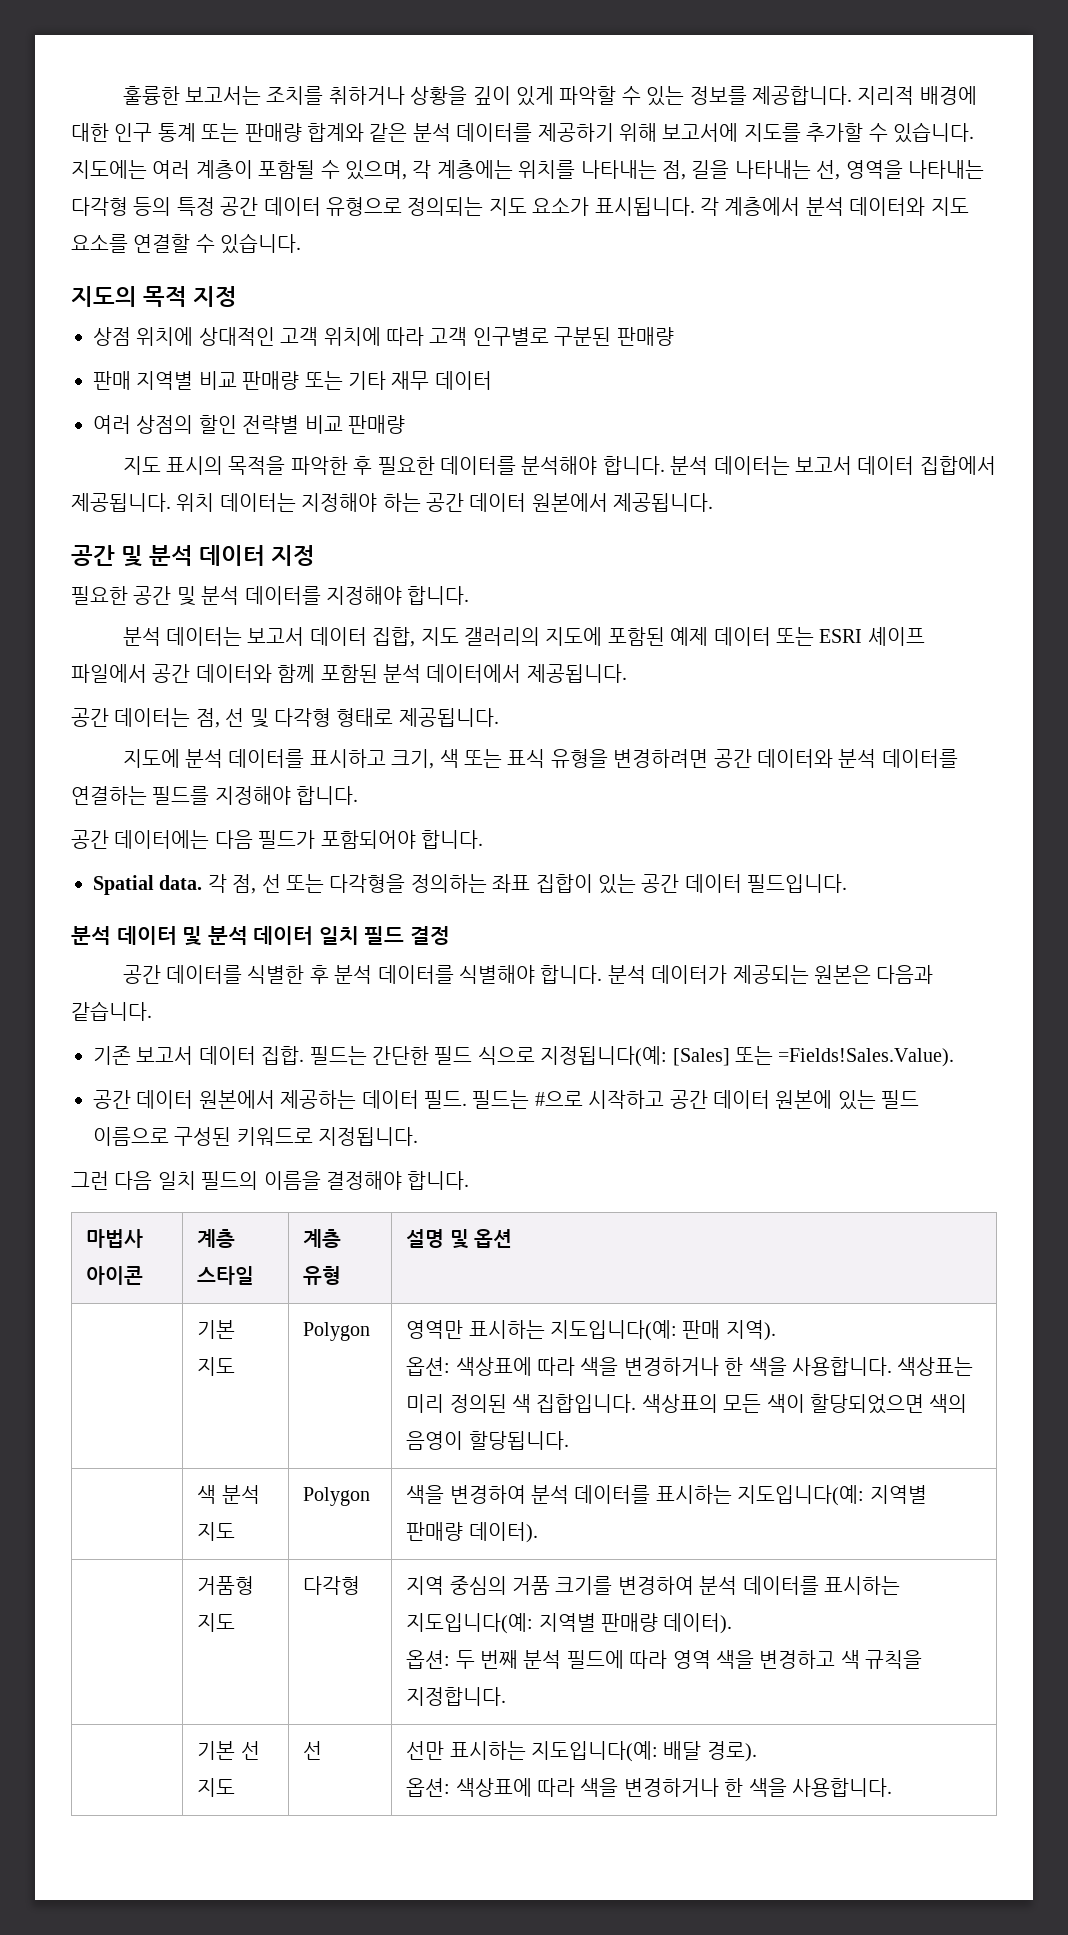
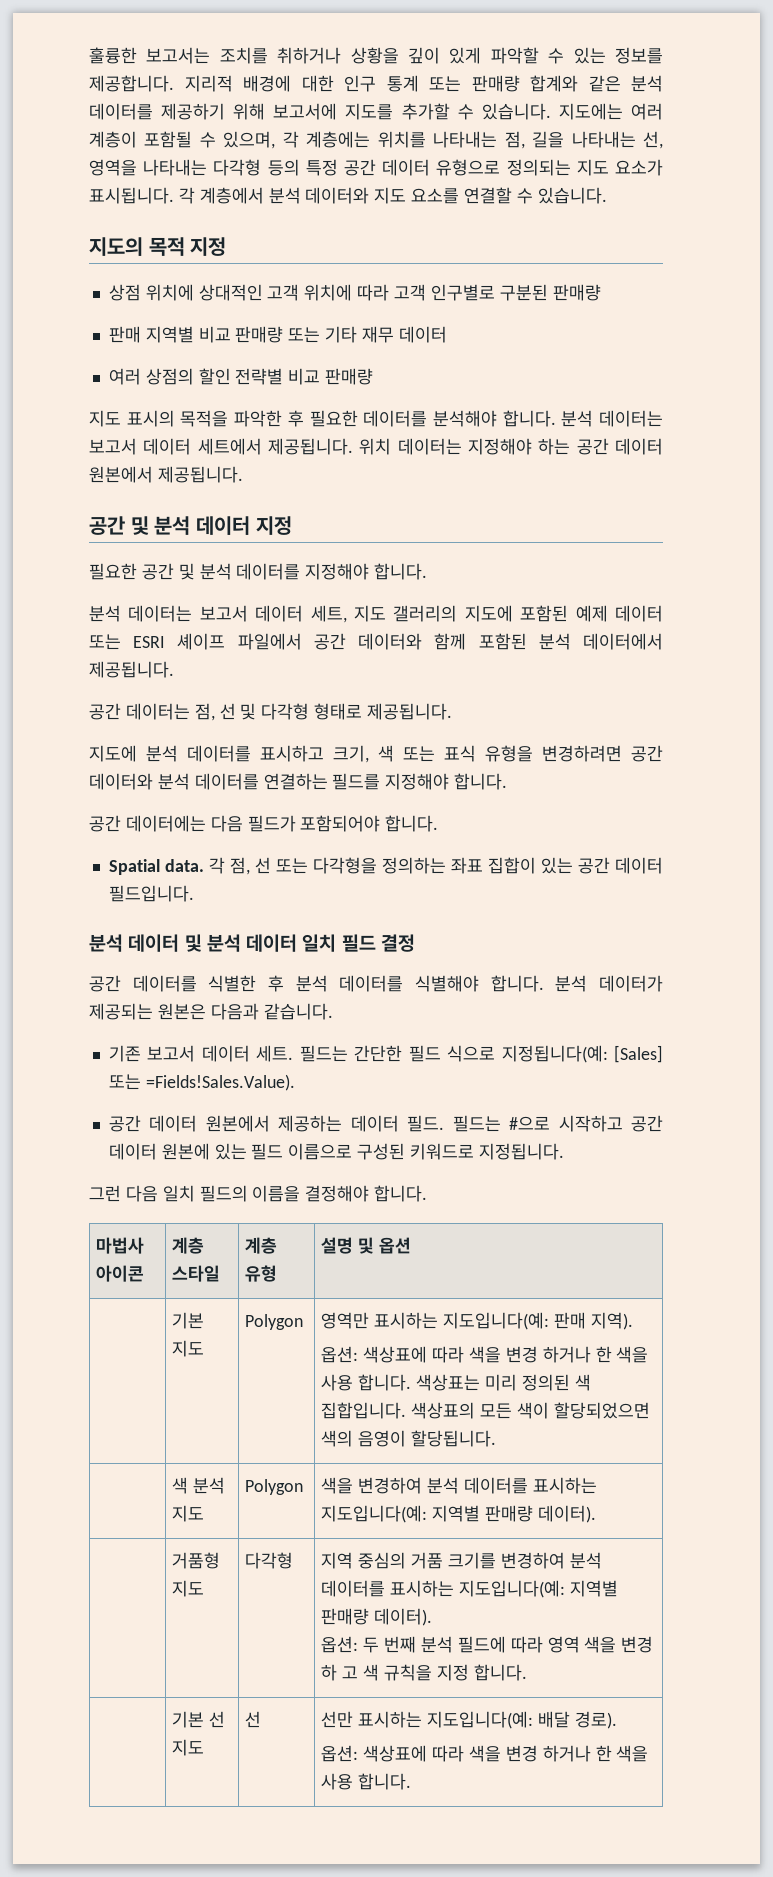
- 분석 데이터는 보고서 데이터 집합에서 제공됩니다.
+ 분석 데이터는 보고서 데이터 세트에서 제공됩니다.
- 분석 데이터는 보고서 데이터 집합, 지도 갤러리의 지도에 포함된 예제 데이터 또는 ESRI 셰이프 파일에서 공간 데이터와 함께 포함된 분석 데이터에서 제공됩니다.
+ 분석 데이터는 보고서 데이터 세트, 지도 갤러리의 지도에 포함된 예제 데이터 또는 ESRI 셰이프 파일에서 공간 데이터와 함께 포함된 분석 데이터에서 제공됩니다.
- 기존 보고서 데이터 집합.
+ 기존 보고서 데이터 세트.
  | 기본 지도 | Polygon | 영역만 표시하는 지도입니다(예: 판매 지역).
- 옵션: 색상표에 따라 색을 변경하거나 한 색을 사용합니다. 색상표는 미리 정의된 색 집합입니다. 색상표의 모든 색이 할당되었으면 색의 음영이 할당됩니다.
+ 옵션: 색상표에 따라 색을 변경 하거나 한 색을 사용 합니다. 색상표는 미리 정의된 색 집합입니다. 색상표의 모든 색이 할당되었으면 색의 음영이 할당됩니다.
  | 거품형 지도 | 다각형 | 지역 중심의 거품 크기를 변경하여 분석 데이터를 표시하는 지도입니다(예: 지역별 판매량 데이터).
- 옵션: 두 번째 분석 필드에 따라 영역 색을 변경하고 색 규칙을 지정합니다.
+ 옵션: 두 번째 분석 필드에 따라 영역 색을 변경 하 고 색 규칙을 지정 합니다.
  | 기본 선 지도 | 선 | 선만 표시하는 지도입니다(예: 배달 경로).
- 옵션: 색상표에 따라 색을 변경하거나 한 색을 사용합니다.
+ 옵션: 색상표에 따라 색을 변경 하거나 한 색을 사용 합니다.

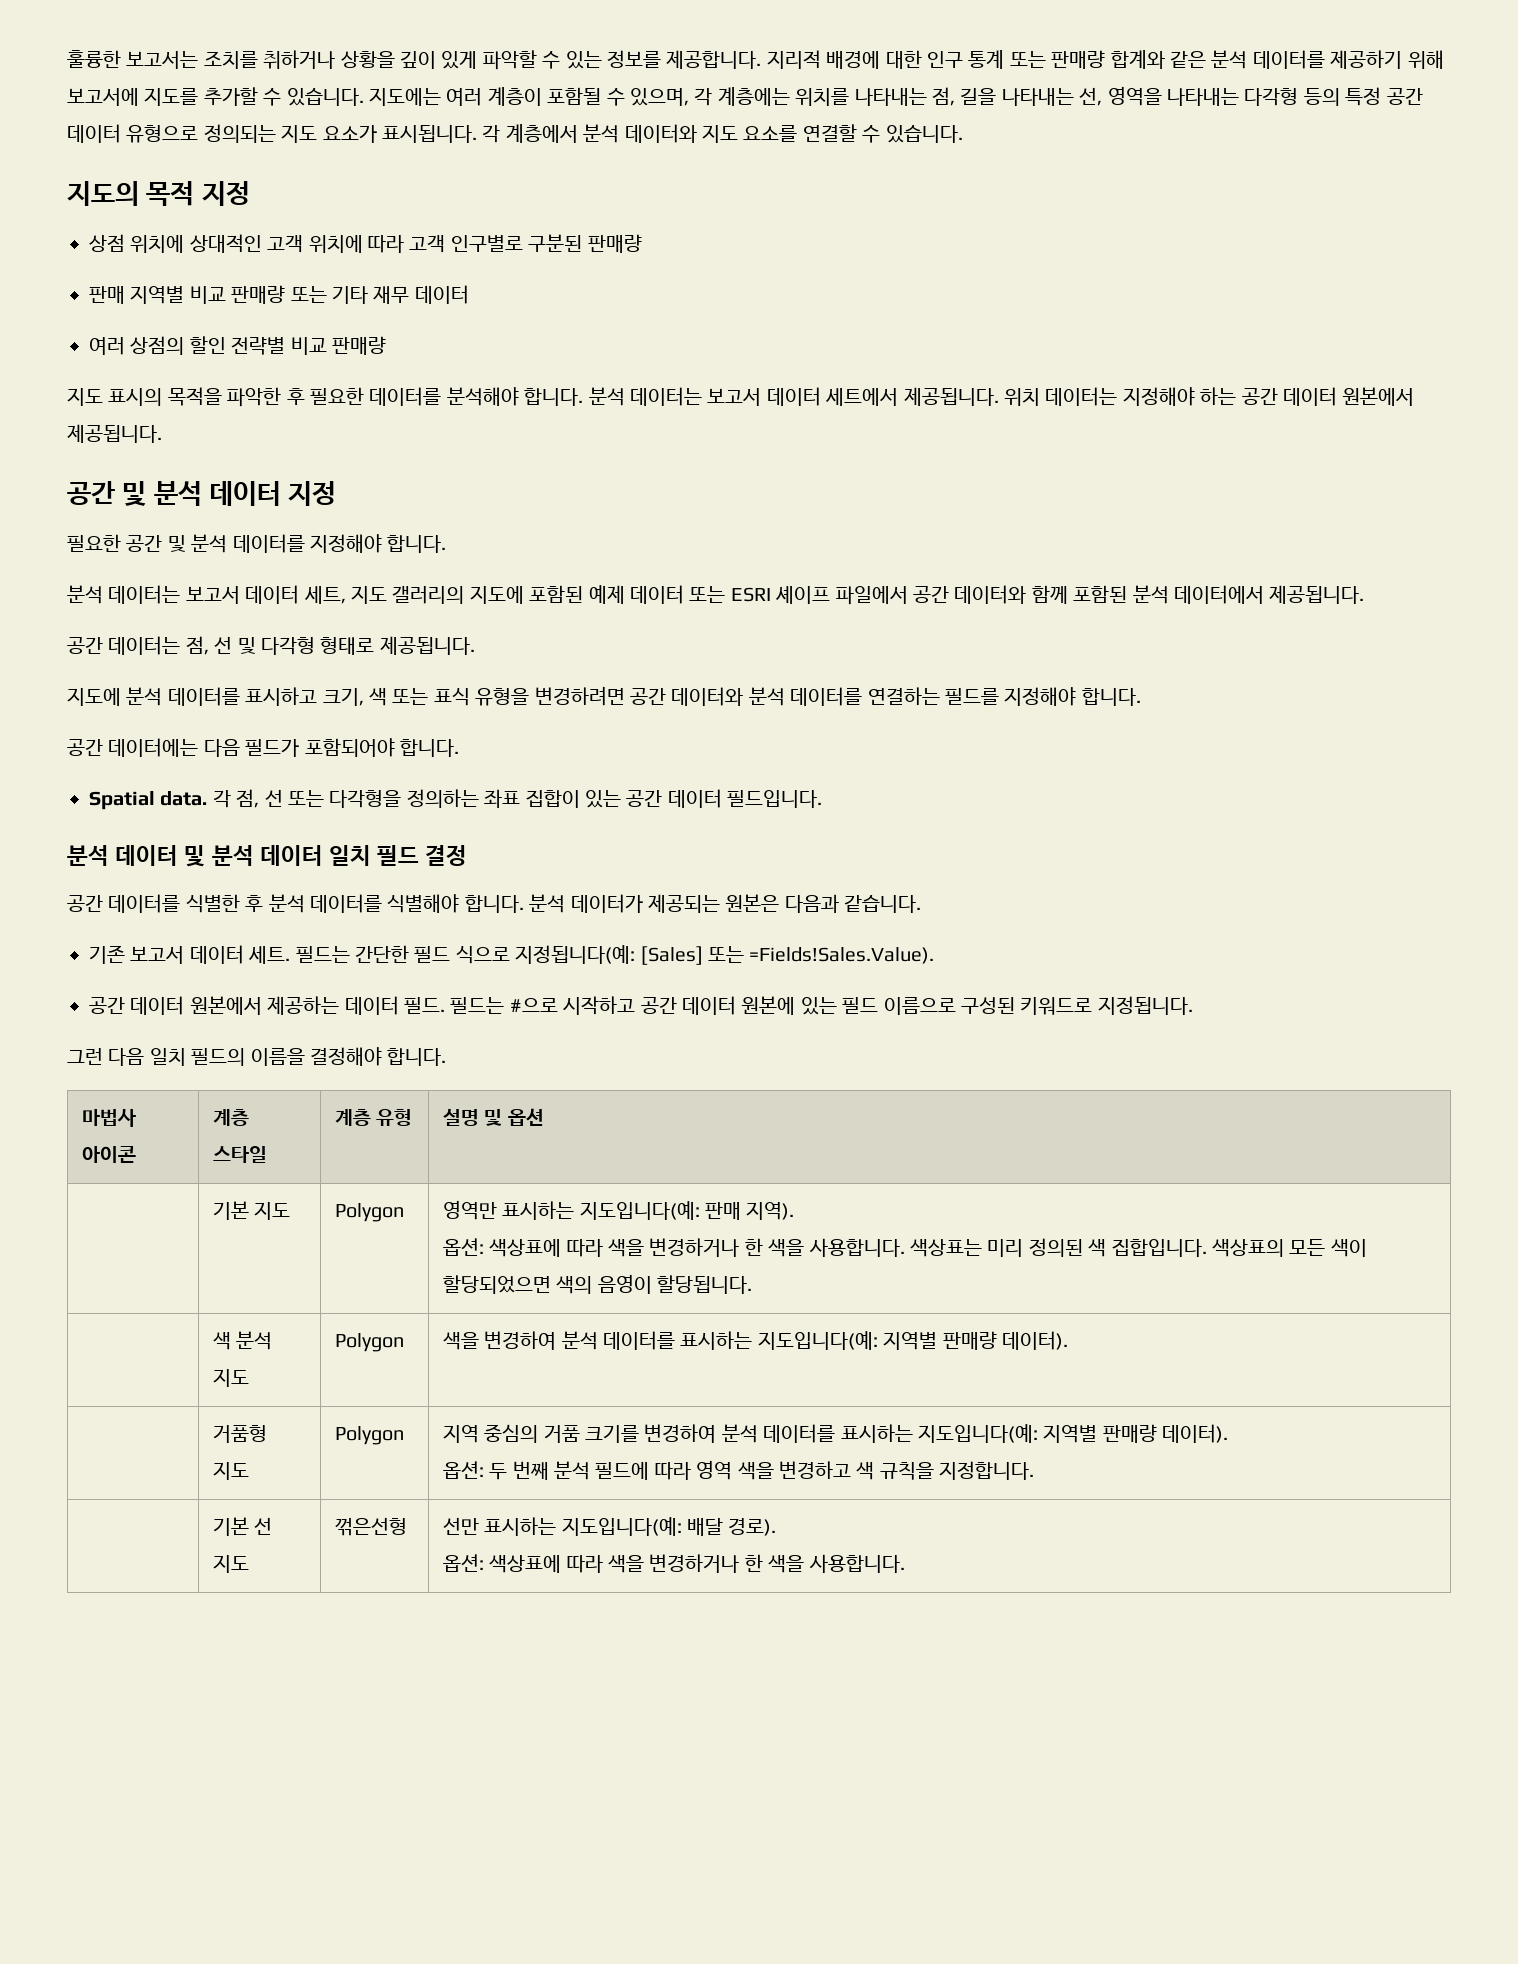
  | 기본 지도 | Polygon | 영역만 표시하는 지도입니다(예: 판매 지역).
- 옵션: 색상표에 따라 색을 변경 하거나 한 색을 사용 합니다. 색상표는 미리 정의된 색 집합입니다. 색상표의 모든 색이 할당되었으면 색의 음영이 할당됩니다.
+ 옵션: 색상표에 따라 색을 변경하거나 한 색을 사용합니다. 색상표는 미리 정의된 색 집합입니다. 색상표의 모든 색이 할당되었으면 색의 음영이 할당됩니다.
- | 거품형 지도 | 다각형 | 지역 중심의 거품 크기를 변경하여 분석 데이터를 표시하는 지도입니다(예: 지역별 판매량 데이터).
- 옵션: 두 번째 분석 필드에 따라 영역 색을 변경 하 고 색 규칙을 지정 합니다.
+ | 거품형 지도 | Polygon | 지역 중심의 거품 크기를 변경하여 분석 데이터를 표시하는 지도입니다(예: 지역별 판매량 데이터).
+ 옵션: 두 번째 분석 필드에 따라 영역 색을 변경하고 색 규칙을 지정합니다.
- | 기본 선 지도 | 선 | 선만 표시하는 지도입니다(예: 배달 경로).
- 옵션: 색상표에 따라 색을 변경 하거나 한 색을 사용 합니다.
+ | 기본 선 지도 | 꺾은선형 | 선만 표시하는 지도입니다(예: 배달 경로).
+ 옵션: 색상표에 따라 색을 변경하거나 한 색을 사용합니다.

